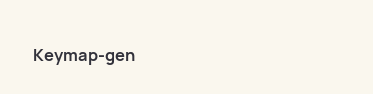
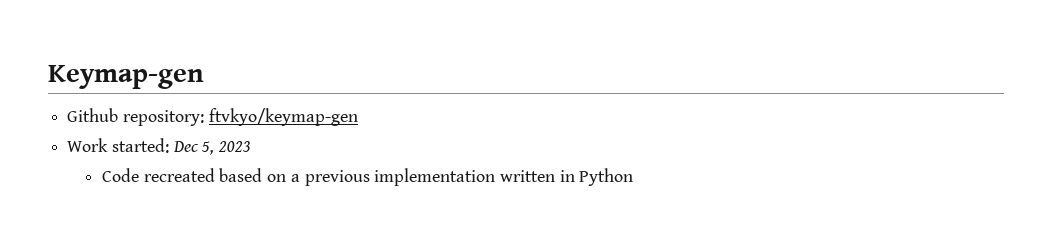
+ Github repository: ftvkyo/keymap-gen
+ Work started: Dec 5, 2023
+ Code recreated based on a previous implementation written in Python

